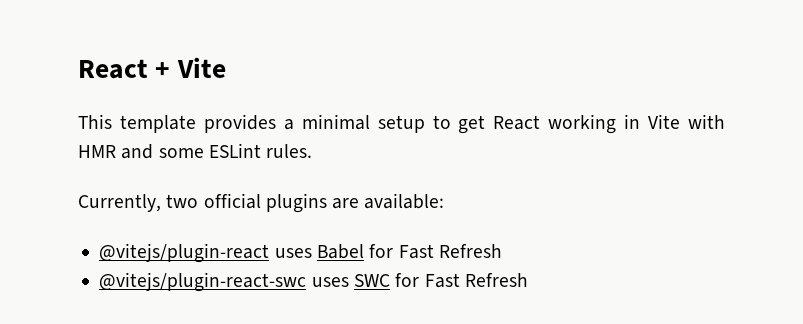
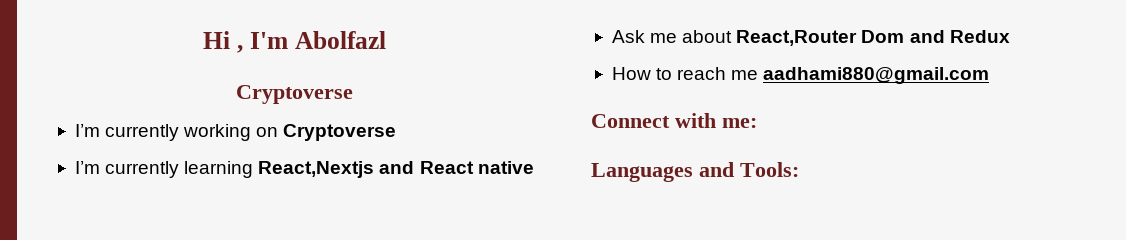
- React + Vite
- This template provides a minimal setup to get React working in Vite with HMR and some ESLint rules.
- Currently, two official plugins are available:
- @vitejs/plugin-react uses Babel for Fast Refresh
- @vitejs/plugin-react-swc uses SWC for Fast Refresh
+ Hi , I'm Abolfazl
+ Cryptoverse
+ I’m currently working on Cryptoverse
+ I’m currently learning React,Nextjs and React native
+ Ask me about React,Router Dom and Redux
+ How to reach me aadhami880@gmail.com
+ Connect with me:
+ Languages and Tools:

